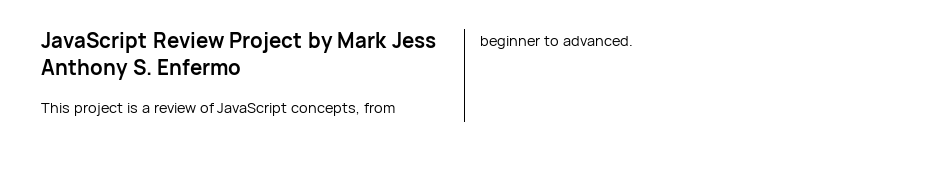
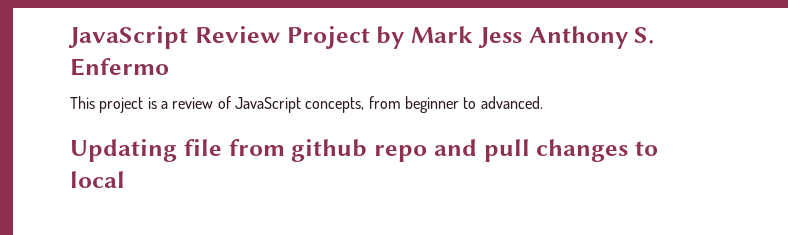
+ Updating file from github repo and pull changes to local

